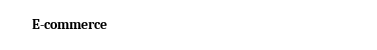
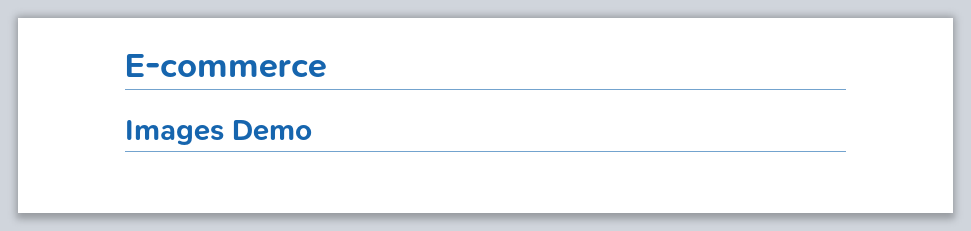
+ Images Demo

